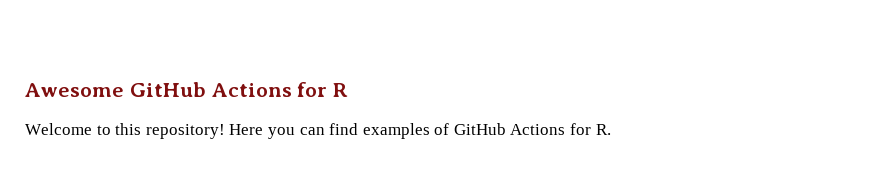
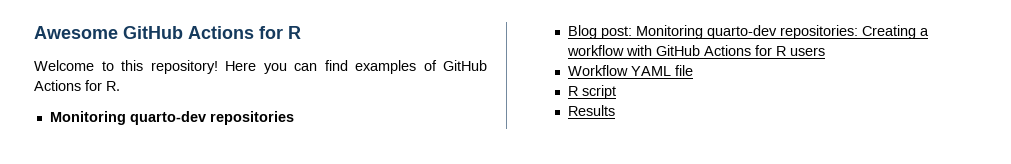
+ Monitoring quarto-dev repositories
+ Blog post: Monitoring quarto-dev repositories: Creating a workflow with GitHub Actions for R users
+ Workflow YAML file
+ R script
+ Results

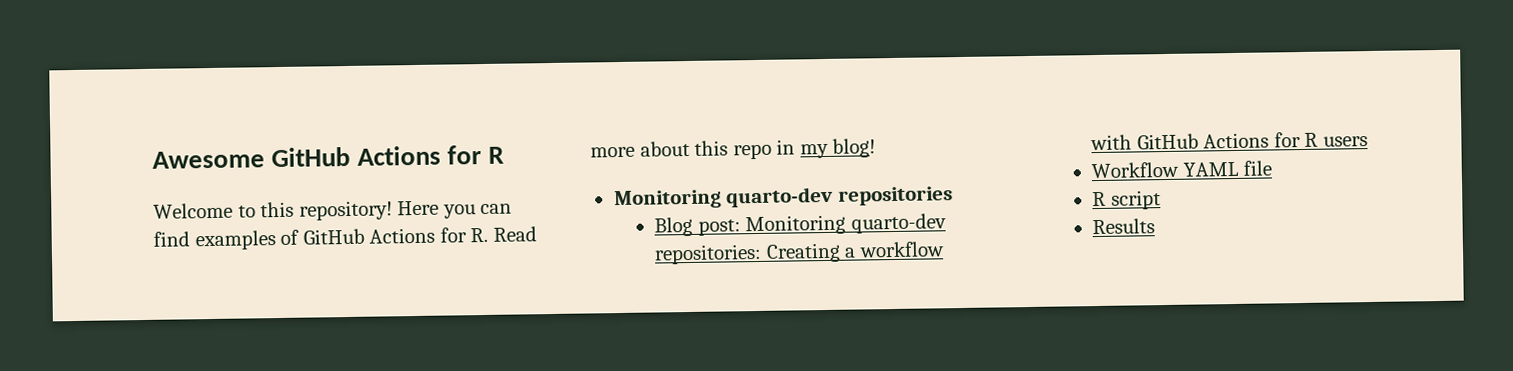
- Here you can find examples of GitHub Actions for R.
+ Here you can find examples of GitHub Actions for R. Read more about this repo in my blog!

